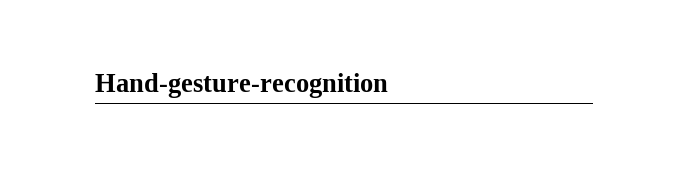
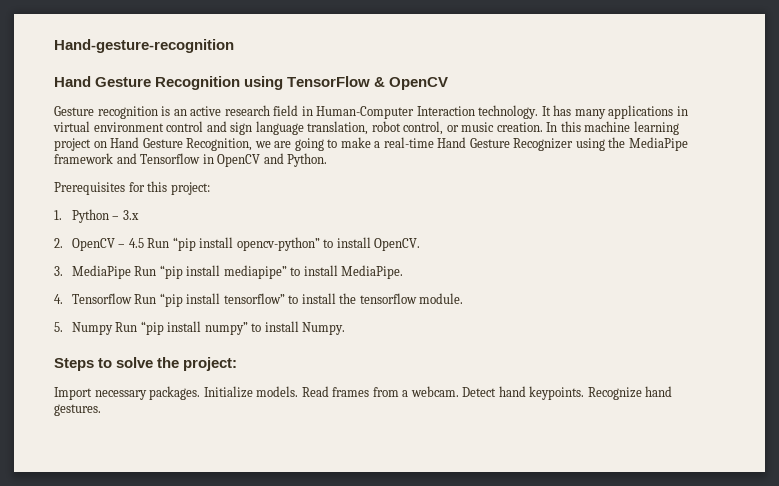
+ Hand Gesture Recognition using TensorFlow & OpenCV
+ Gesture recognition is an active research field in Human-Computer Interaction technology. It has many applications in virtual environment control and sign language translation, robot control, or music creation. In this machine learning project on Hand Gesture Recognition, we are going to make a real-time Hand Gesture Recognizer using the MediaPipe framework and Tensorflow in OpenCV and Python.
+ Prerequisites for this project:
+ 1. Python – 3.x
+ 2. OpenCV – 4.5 Run “pip install opencv-python” to install OpenCV.
+ 3. MediaPipe Run “pip install mediapipe” to install MediaPipe.
+ 4. Tensorflow Run “pip install tensorflow” to install the tensorflow module.
+ 5. Numpy Run “pip install numpy” to install Numpy.
+ Steps to solve the project:
+ Import necessary packages. Initialize models. Read frames from a webcam. Detect hand keypoints. Recognize hand gestures.

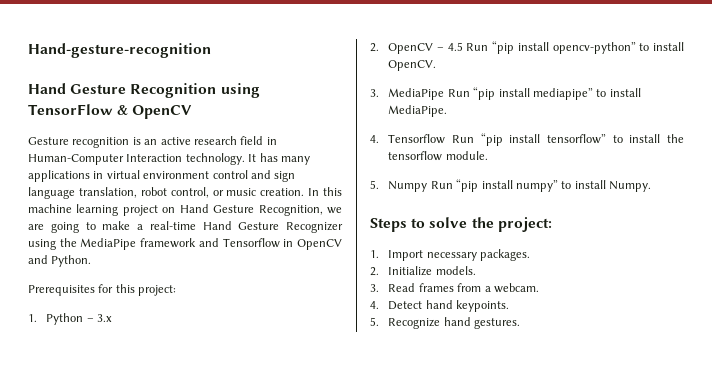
- Import necessary packages. Initialize models. Read frames from a webcam. Detect hand keypoints. Recognize hand gestures.
+ 1. Import necessary packages.
+ 2. Initialize models.
+ 3. Read frames from a webcam.
+ 4. Detect hand keypoints.
+ 5. Recognize hand gestures.

